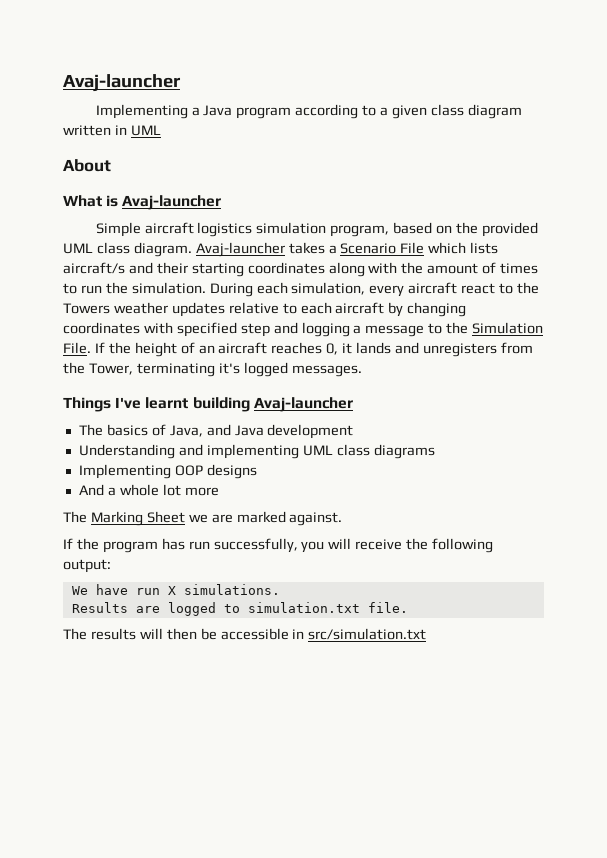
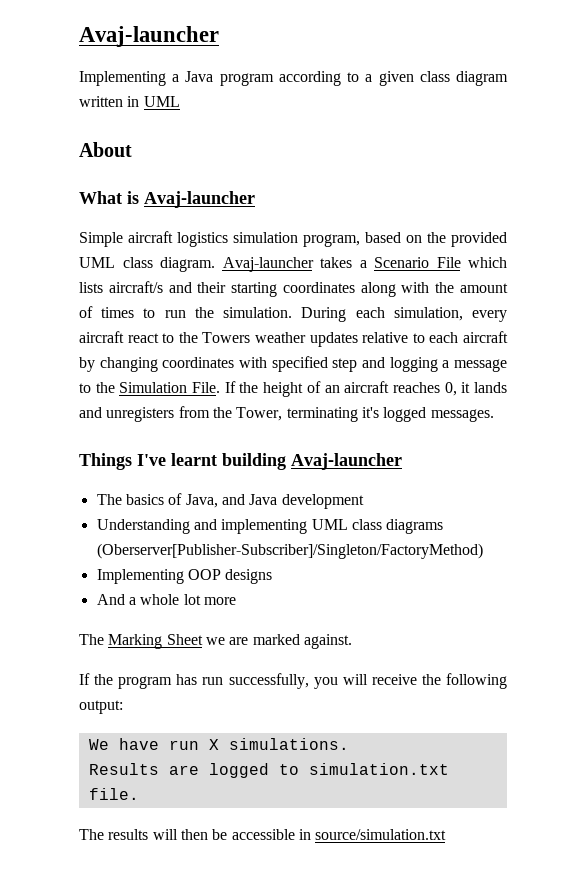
- Understanding and implementing UML class diagrams
+ Understanding and implementing UML class diagrams (Oberserver[Publisher-Subscriber]/Singleton/FactoryMethod)
- The results will then be accessible in src/simulation.txt
+ The results will then be accessible in source/simulation.txt

